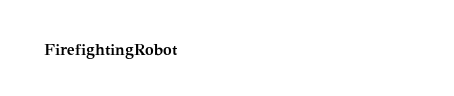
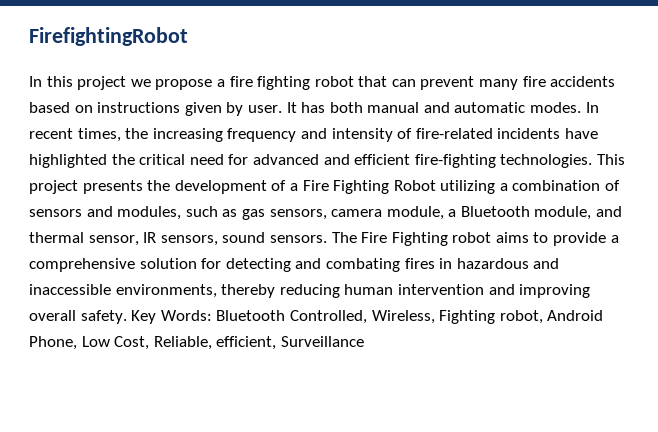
+ In this project we propose a fire fighting robot that can prevent many fire accidents based on instructions given by user. It has both manual and automatic modes. In recent times, the increasing frequency and intensity of fire-related incidents have highlighted the critical need for advanced and efficient fire-fighting technologies. This project presents the development of a Fire Fighting Robot utilizing a combination of sensors and modules, such as gas sensors, camera module, a Bluetooth module, and thermal sensor, IR sensors, sound sensors. The Fire Fighting robot aims to provide a comprehensive solution for detecting and combating fires in hazardous and inaccessible environments, thereby reducing human intervention and improving overall safety. Key Words: Bluetooth Controlled, Wireless, Fighting robot, Android Phone, Low Cost, Reliable, efficient, Surveillance

